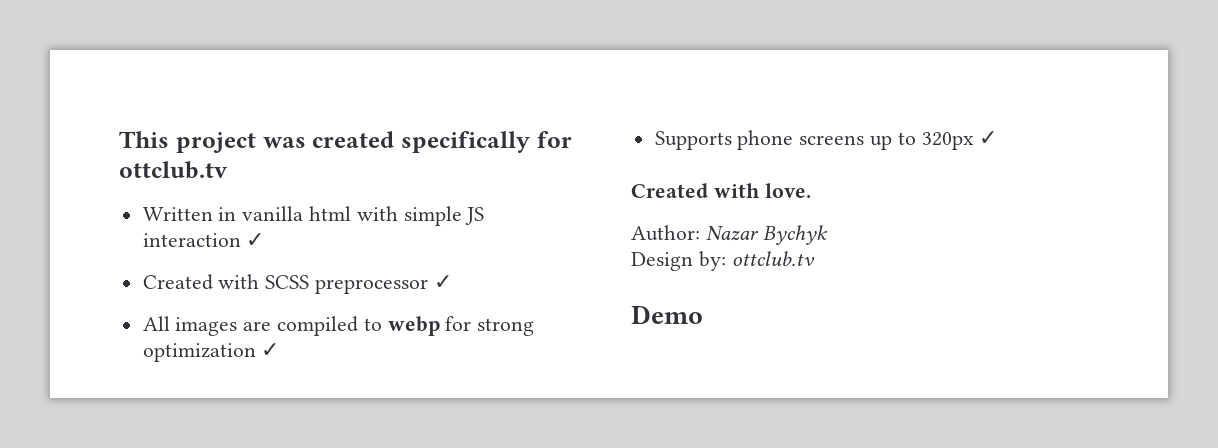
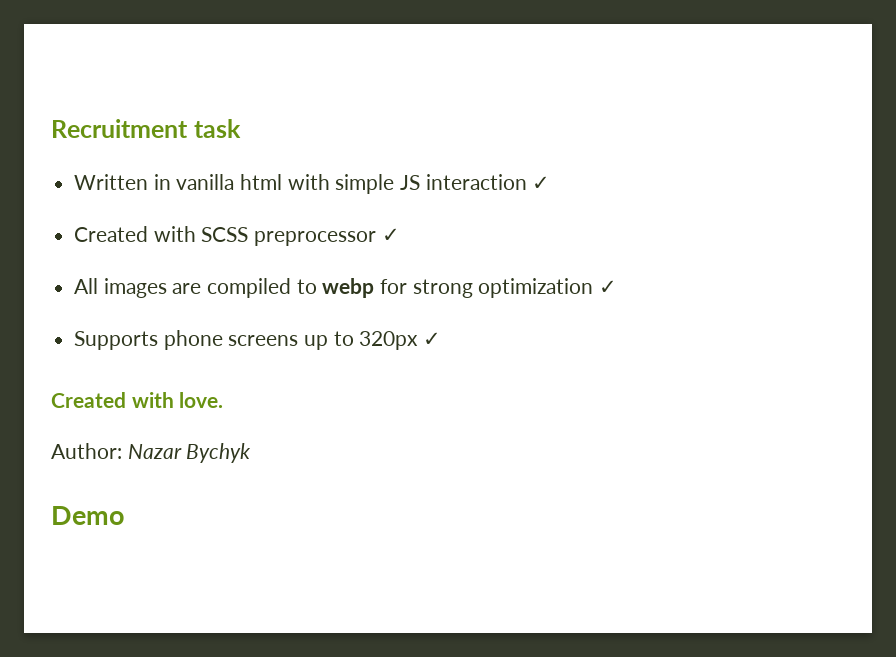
- This project was created specifically for ottclub.tv
+ Recruitment task
- Design by: ottclub.tv

